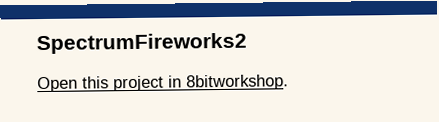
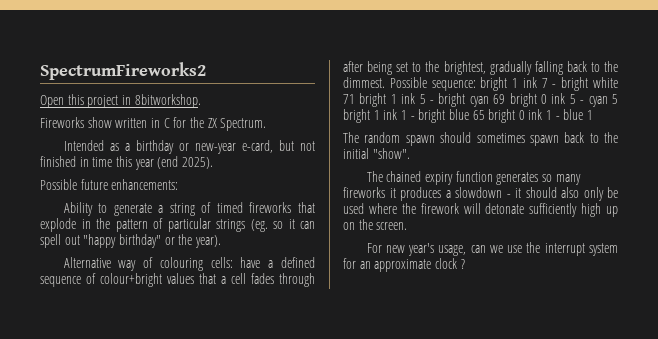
+ Fireworks show written in C for the ZX Spectrum.
+ Intended as a birthday or new-year e-card, but not finished in time this year (end 2025).
+ Possible future enhancements:
+ Ability to generate a string of timed fireworks that explode in the pattern of particular strings (eg. so it can spell out "happy birthday" or the year).
+ Alternative way of colouring cells: have a defined sequence of colour+bright values that a cell fades through after being set to the brightest, gradually falling back to the dimmest. Possible sequence: bright 1 ink 7 - bright white 71 bright 1 ink 5 - bright cyan 69 bright 0 ink 5 - cyan 5 bright 1 ink 1 - bright blue 65 bright 0 ink 1 - blue 1
+ The random spawn should sometimes spawn back to the initial "show".
+ The chained expiry function generates so many fireworks it produces a slowdown - it should also only be used where the firework will detonate sufficiently high up on the screen.
+ For new year's usage, can we use the interrupt system for an approximate clock ?

